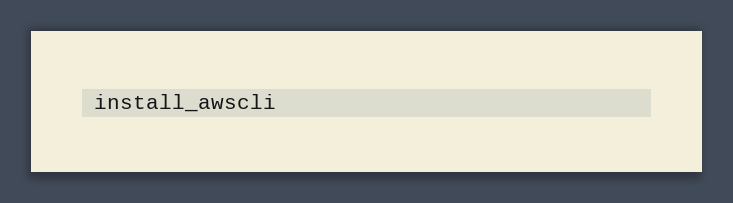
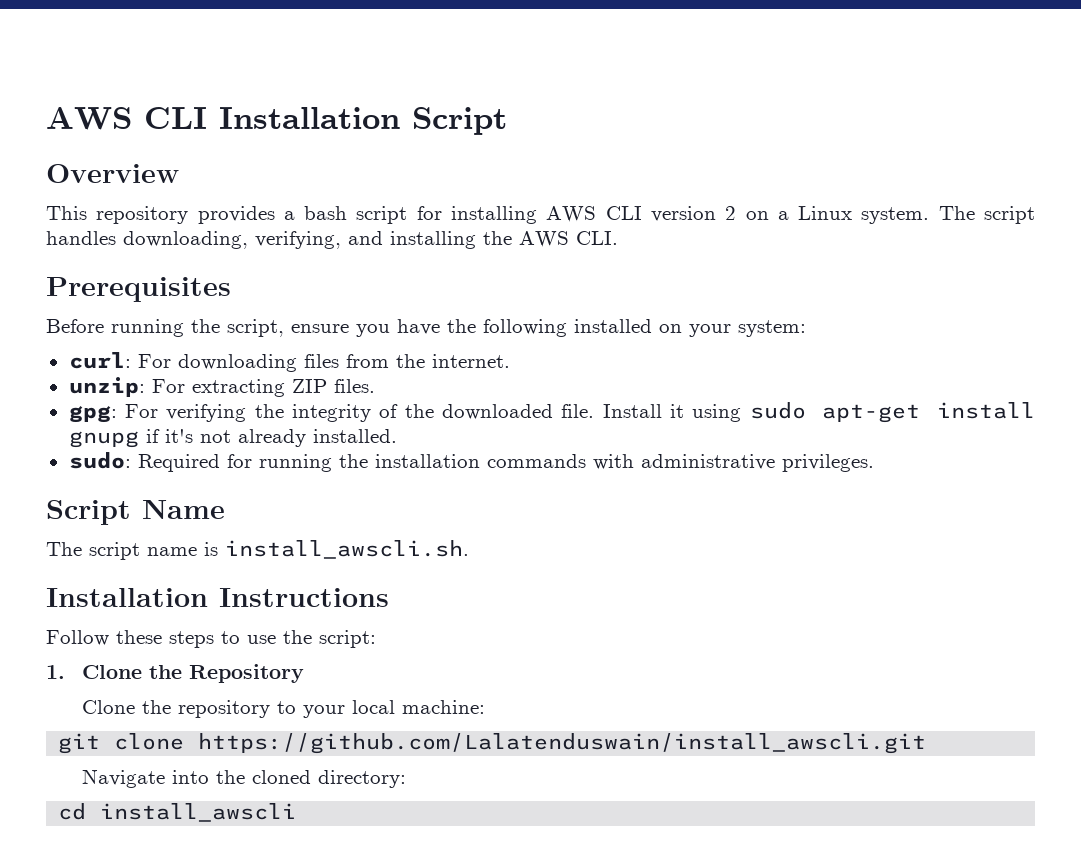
- install_awscli
+ AWS CLI Installation Script
+ Overview
+ This repository provides a bash script for installing AWS CLI version 2 on a Linux system. The script handles downloading, verifying, and installing the AWS CLI.
+ Prerequisites
+ Before running the script, ensure you have the following installed on your system:
+ curl: For downloading files from the internet.
+ unzip: For extracting ZIP files.
+ gpg: For verifying the integrity of the downloaded file. Install it using sudo apt-get install gnupg if it's not already installed.
+ sudo: Required for running the installation commands with administrative privileges.
+ Script Name
+ The script name is install_awscli.sh.
+ Installation Instructions
+ Follow these steps to use the script:
+ 1. Clone the Repository
+ Clone the repository to your local machine:
+ git clone https://github.com/Lalatenduswain/install_awscli.git
+ Navigate into the cloned directory:
+ cd install_awscli

